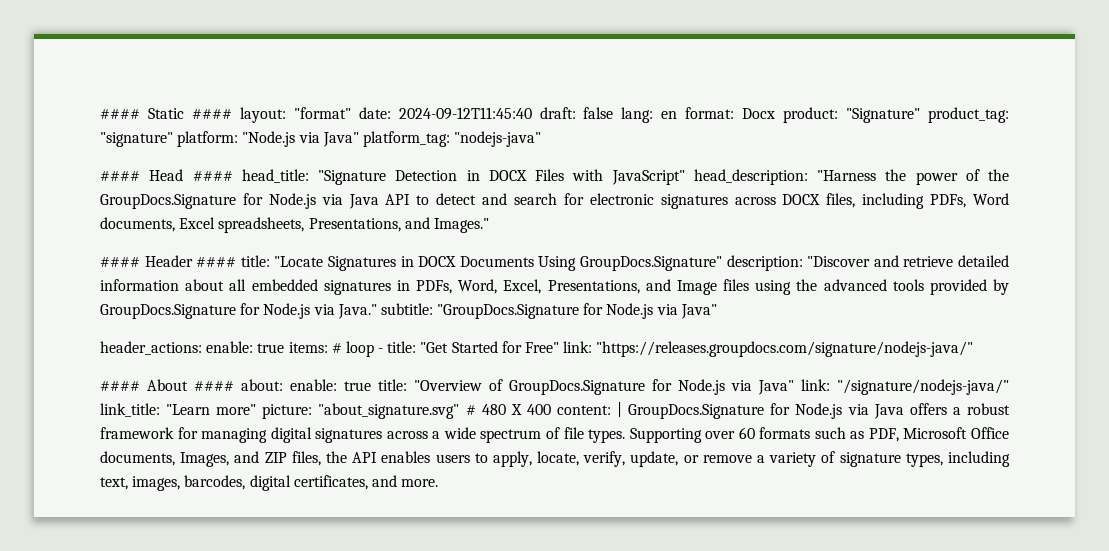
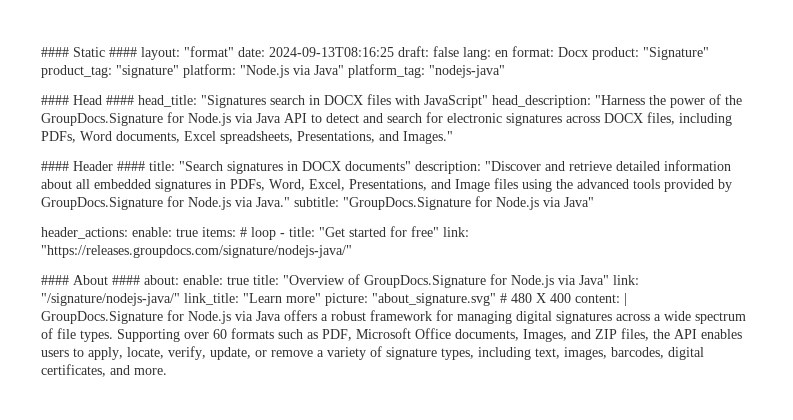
- #### Static #### layout: "format" date: 2024-09-12T11:45:40 draft: false lang: en format: Docx product: "Signature" product_tag: "signature" platform: "Node.js via Java" platform_tag: "nodejs-java"
+ #### Static #### layout: "format" date: 2024-09-13T08:16:25 draft: false lang: en format: Docx product: "Signature" product_tag: "signature" platform: "Node.js via Java" platform_tag: "nodejs-java"
- #### Head #### head_title: "Signature Detection in DOCX Files with JavaScript" head_description: "Harness the power of the GroupDocs.Signature for Node.js via Java API to detect and search for electronic signatures across DOCX files, including PDFs, Word documents, Excel spreadsheets, Presentations, and Images."
+ #### Head #### head_title: "Signatures search in DOCX files with JavaScript" head_description: "Harness the power of the GroupDocs.Signature for Node.js via Java API to detect and search for electronic signatures across DOCX files, including PDFs, Word documents, Excel spreadsheets, Presentations, and Images."
- #### Header #### title: "Locate Signatures in DOCX Documents Using GroupDocs.Signature" description: "Discover and retrieve detailed information about all embedded signatures in PDFs, Word, Excel, Presentations, and Image files using the advanced tools provided by GroupDocs.Signature for Node.js via Java." subtitle: "GroupDocs.Signature for Node.js via Java"
+ #### Header #### title: "Search signatures in DOCX documents" description: "Discover and retrieve detailed information about all embedded signatures in PDFs, Word, Excel, Presentations, and Image files using the advanced tools provided by GroupDocs.Signature for Node.js via Java." subtitle: "GroupDocs.Signature for Node.js via Java"
- header_actions: enable: true items: # loop - title: "Get Started for Free" link: "https://releases.groupdocs.com/signature/nodejs-java/"
+ header_actions: enable: true items: # loop - title: "Get started for free" link: "https://releases.groupdocs.com/signature/nodejs-java/"

